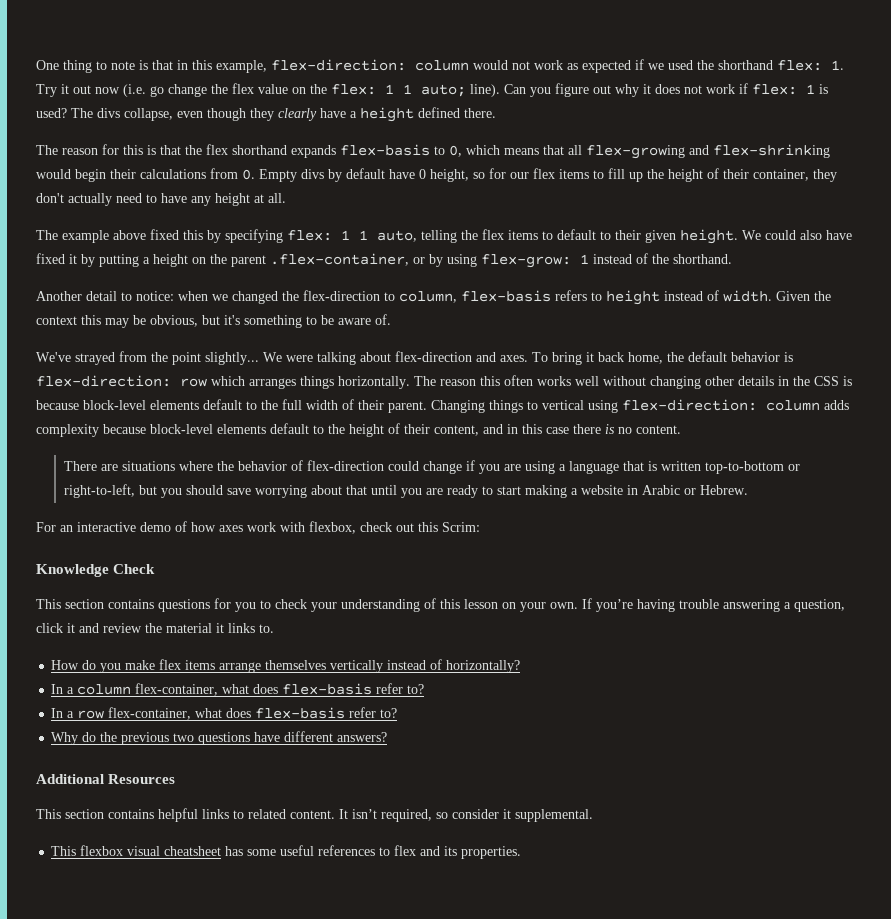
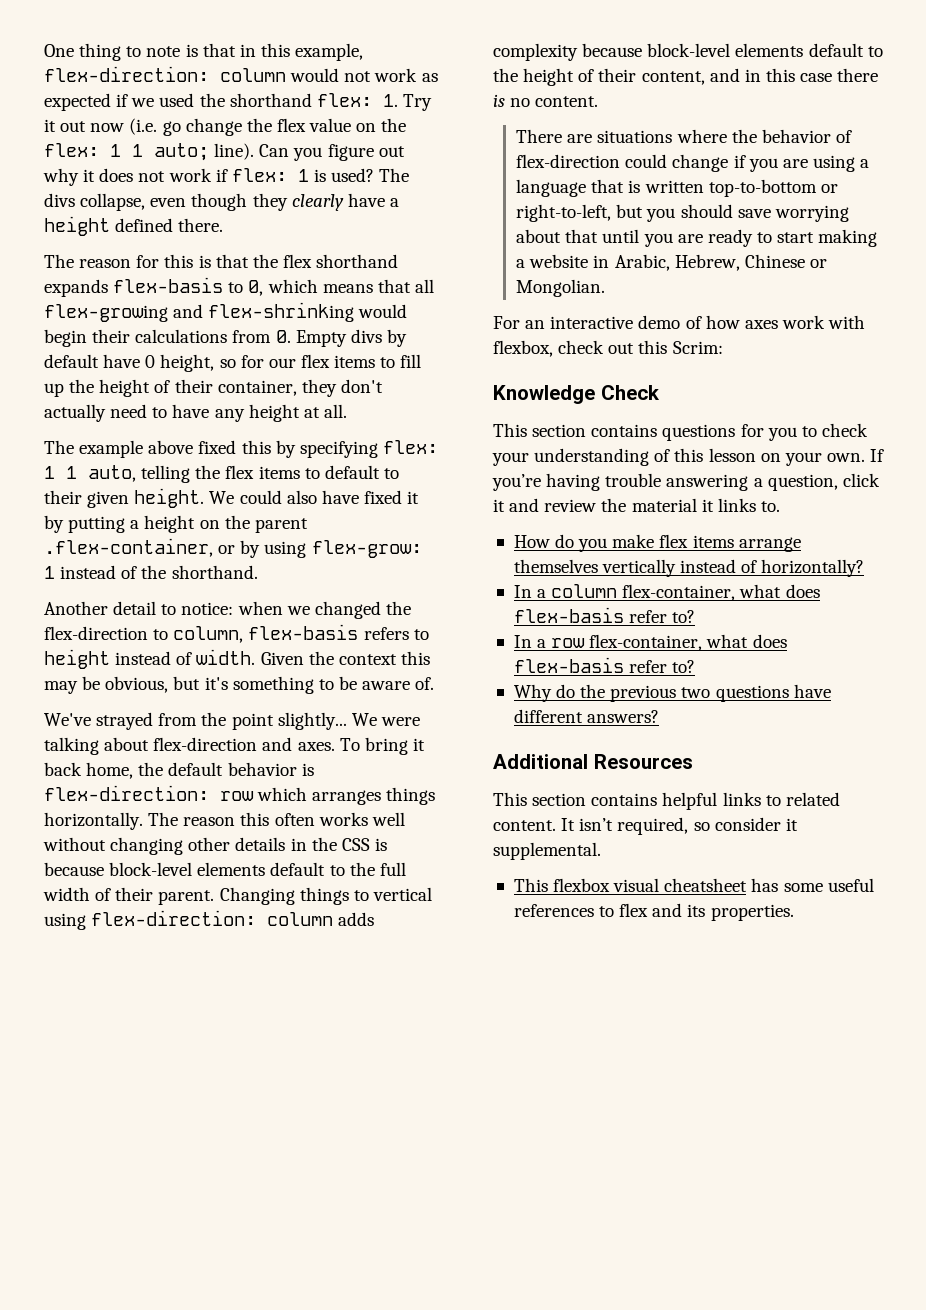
- There are situations where the behavior of flex-direction could change if you are using a language that is written top-to-bottom or right-to-left, but you should save worrying about that until you are ready to start making a website in Arabic or Hebrew.
+ There are situations where the behavior of flex-direction could change if you are using a language that is written top-to-bottom or right-to-left, but you should save worrying about that until you are ready to start making a website in Arabic, Hebrew, Chinese or Mongolian.

